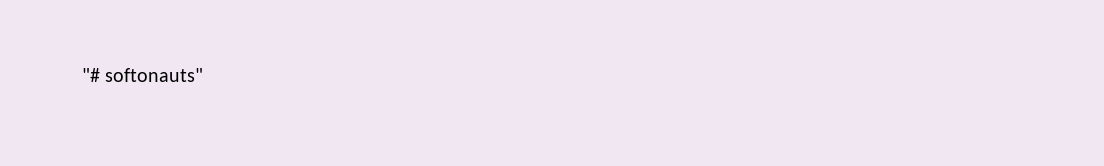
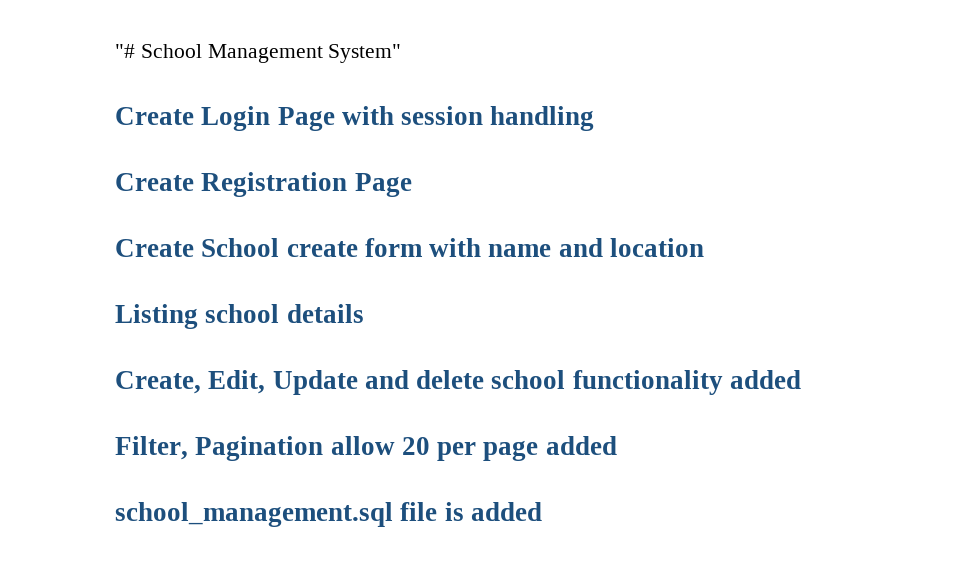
- "# softonauts"
+ "# School Management System"
+ Create Login Page with session handling
+ Create Registration Page
+ Create School create form with name and location
+ Listing school details
+ Create, Edit, Update and delete school functionality added
+ Filter, Pagination allow 20 per page added
+ school_management.sql file is added

